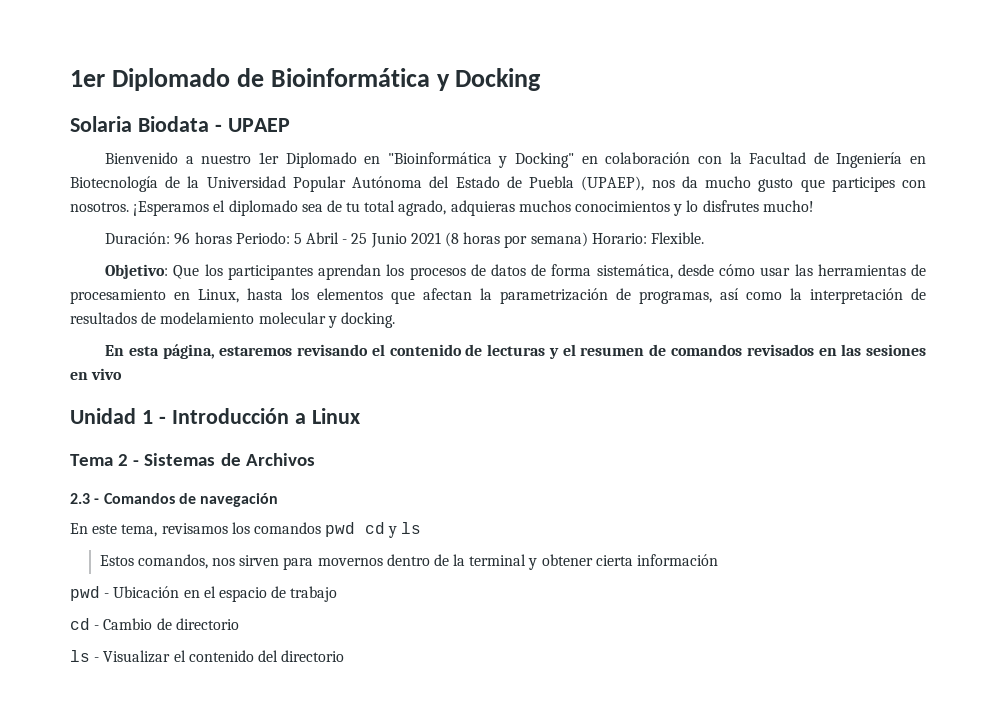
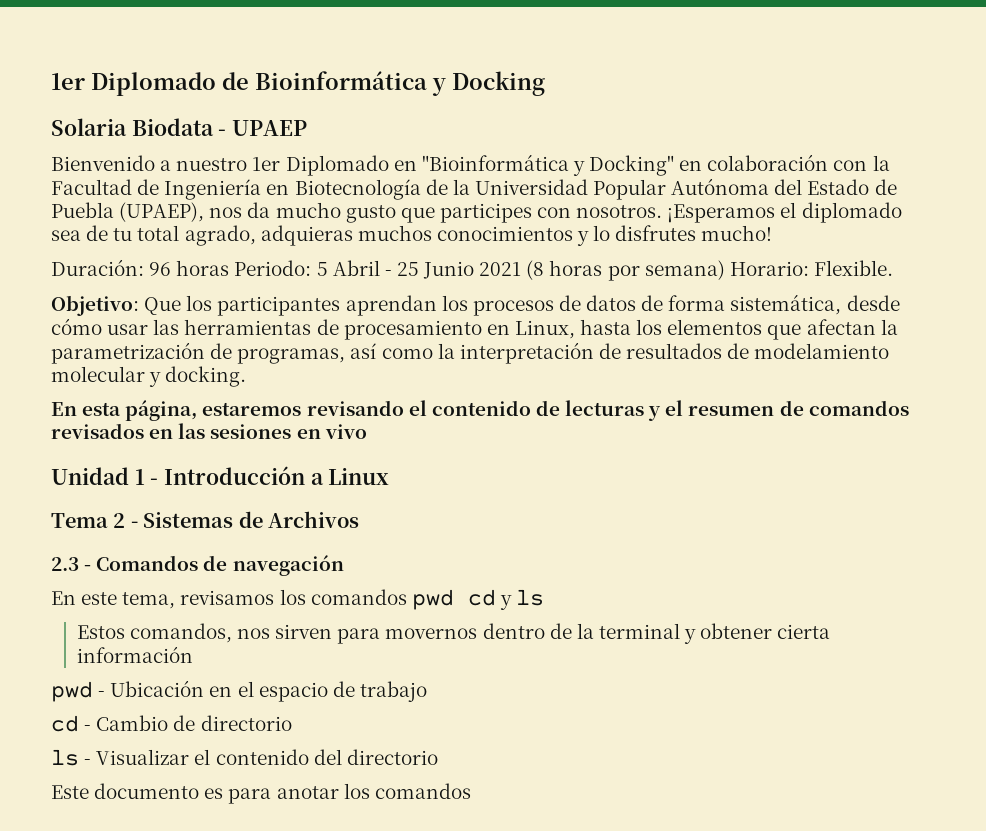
+ Este documento es para anotar los comandos

